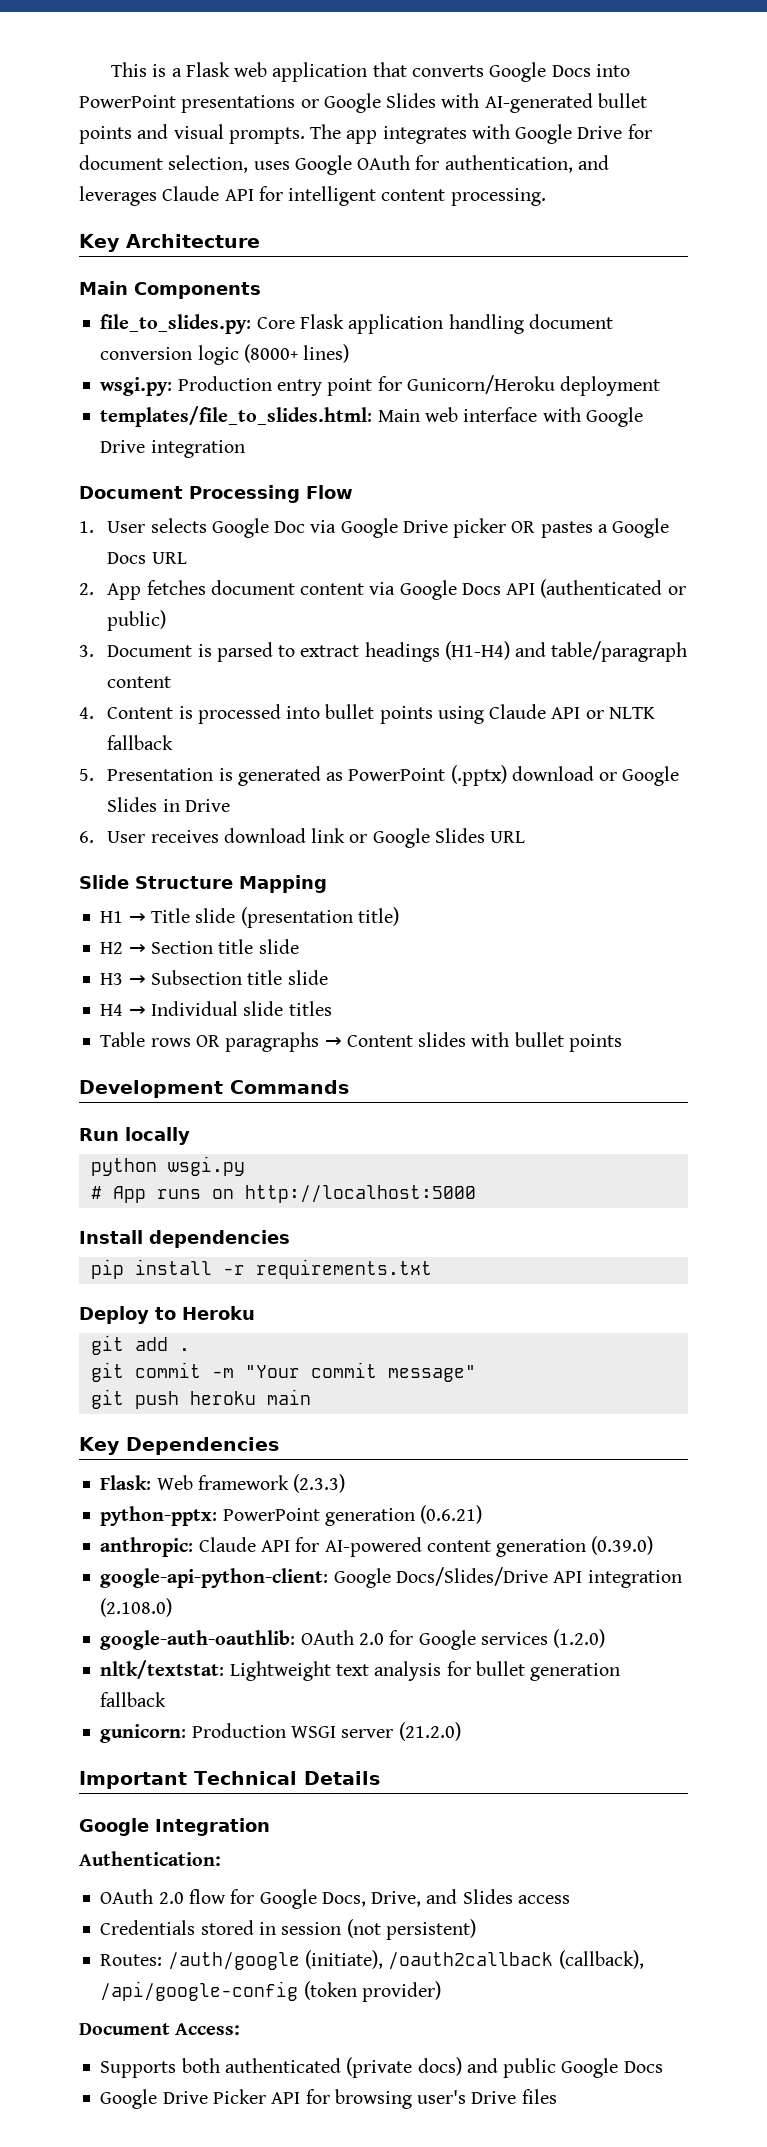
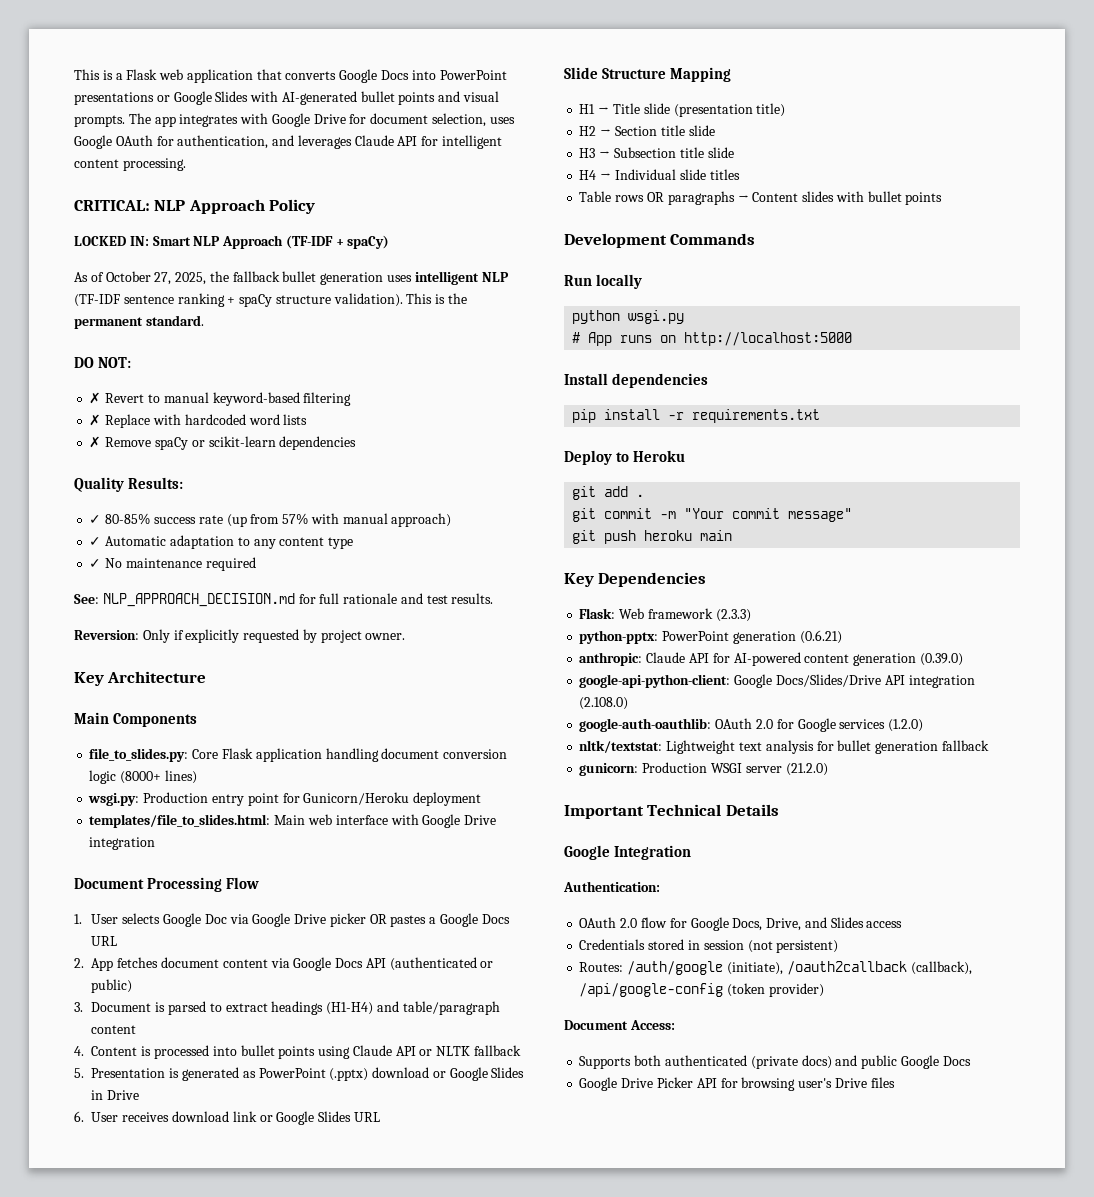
+ CRITICAL: NLP Approach Policy
+ LOCKED IN: Smart NLP Approach (TF-IDF + spaCy)
+ As of October 27, 2025, the fallback bullet generation uses intelligent NLP (TF-IDF sentence ranking + spaCy structure validation). This is the permanent standard.
+ DO NOT:
+ ✗ Revert to manual keyword-based filtering
+ ✗ Replace with hardcoded word lists
+ ✗ Remove spaCy or scikit-learn dependencies
+ Quality Results:
+ ✓ 80-85% success rate (up from 57% with manual approach)
+ ✓ Automatic adaptation to any content type
+ ✓ No maintenance required
+ See: NLP_APPROACH_DECISION.md for full rationale and test results.
+ Reversion: Only if explicitly requested by project owner.

